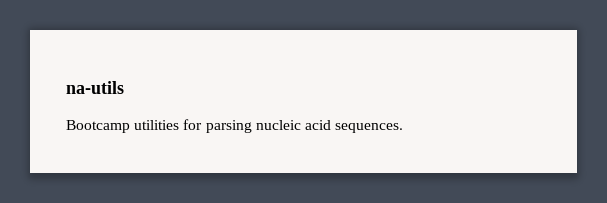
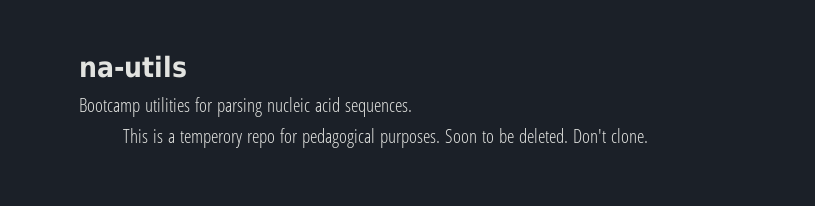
+ This is a temperory repo for pedagogical purposes. Soon to be deleted. Don't clone.

